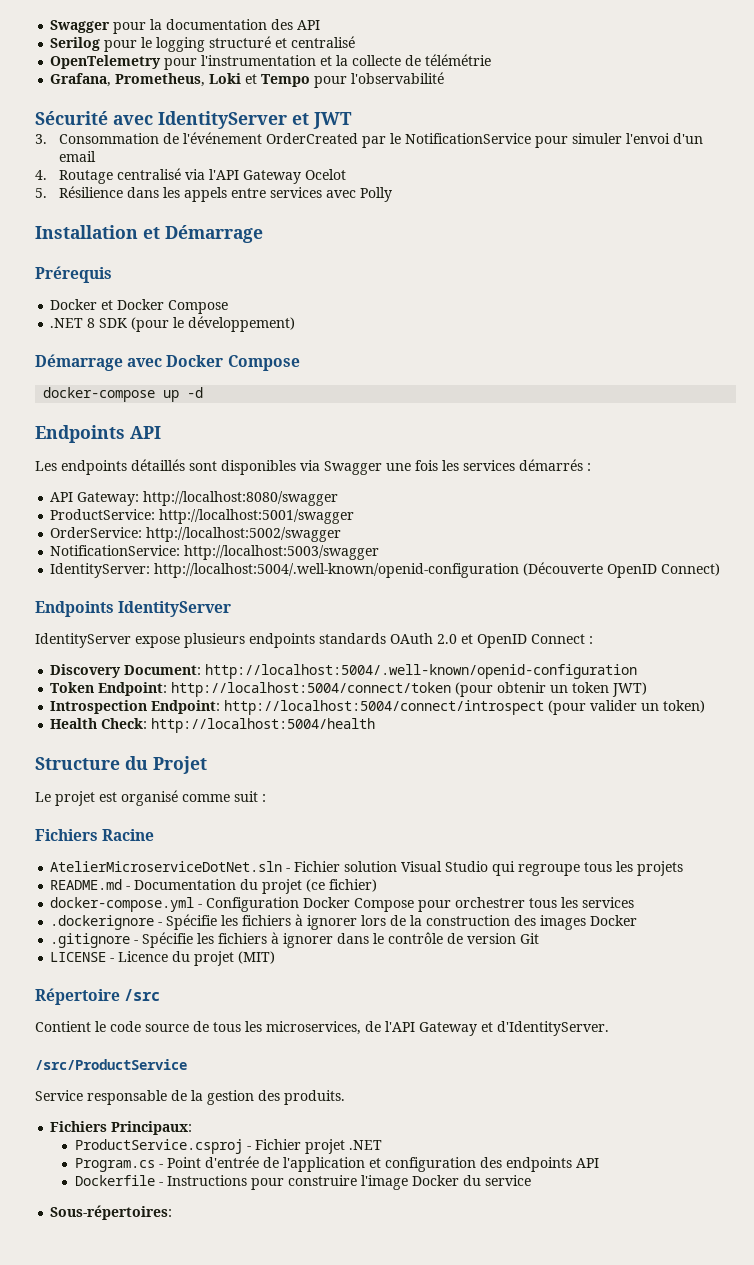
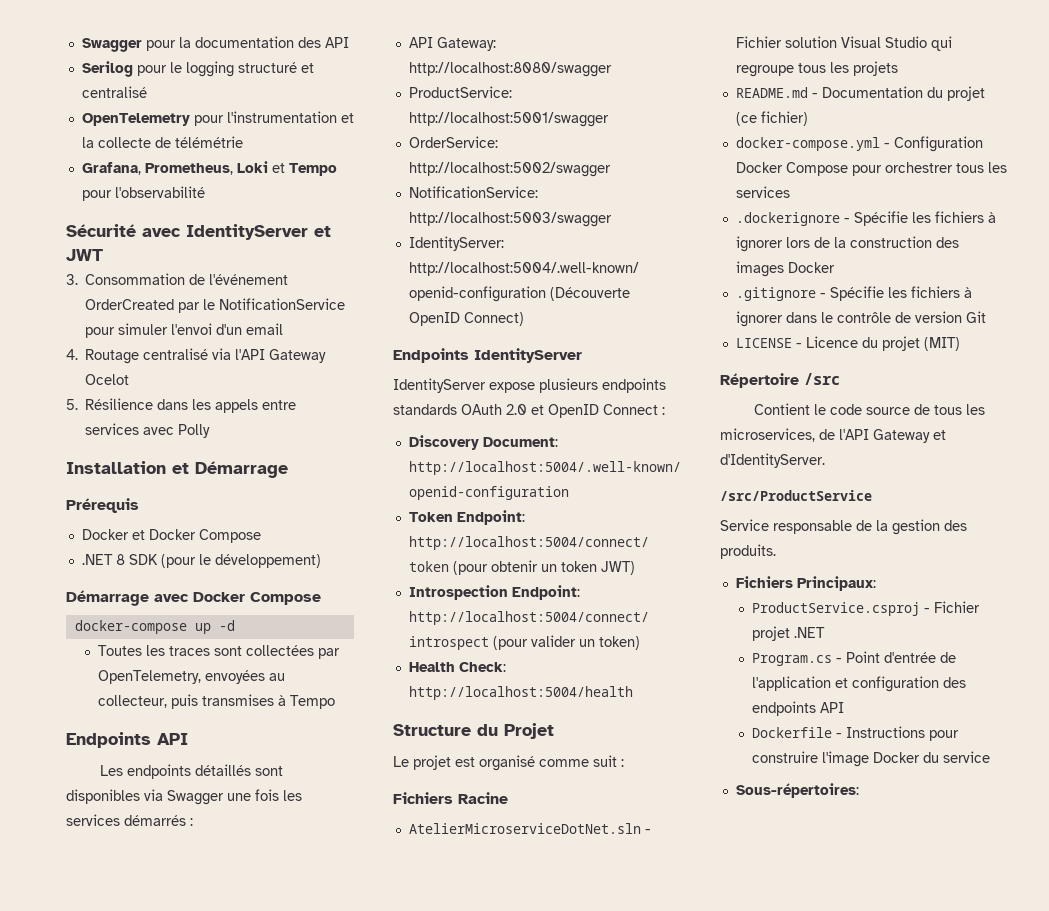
+ Toutes les traces sont collectées par OpenTelemetry, envoyées au collecteur, puis transmises à Tempo

